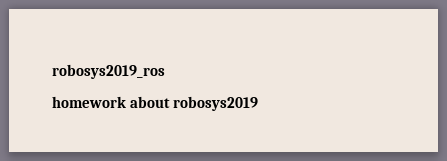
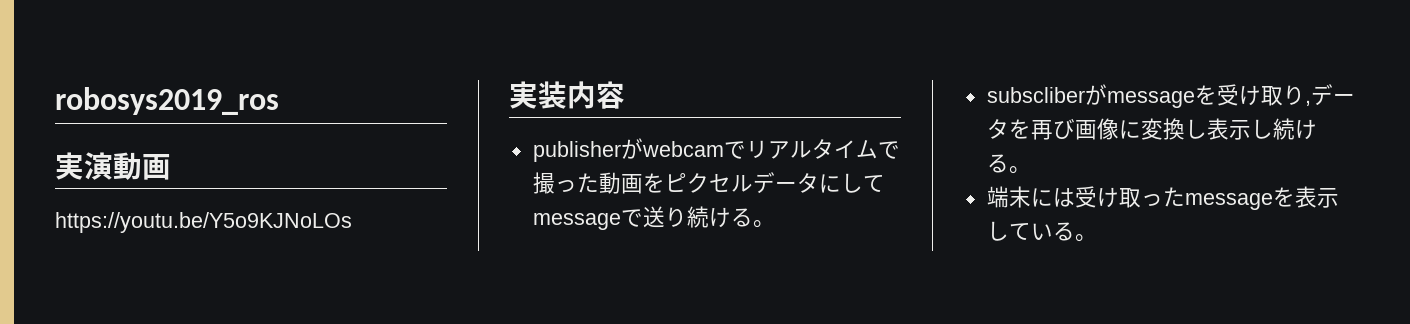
- homework about robosys2019
+ 実演動画
+ https://youtu.be/Y5o9KJNoLOs
+ 実装内容
+ publisherがwebcamでリアルタイムで撮った動画をピクセルデータにしてmessageで送り続ける。
+ subscliberがmessageを受け取り,データを再び画像に変換し表示し続ける。
+ 端末には受け取ったmessageを表示している。

